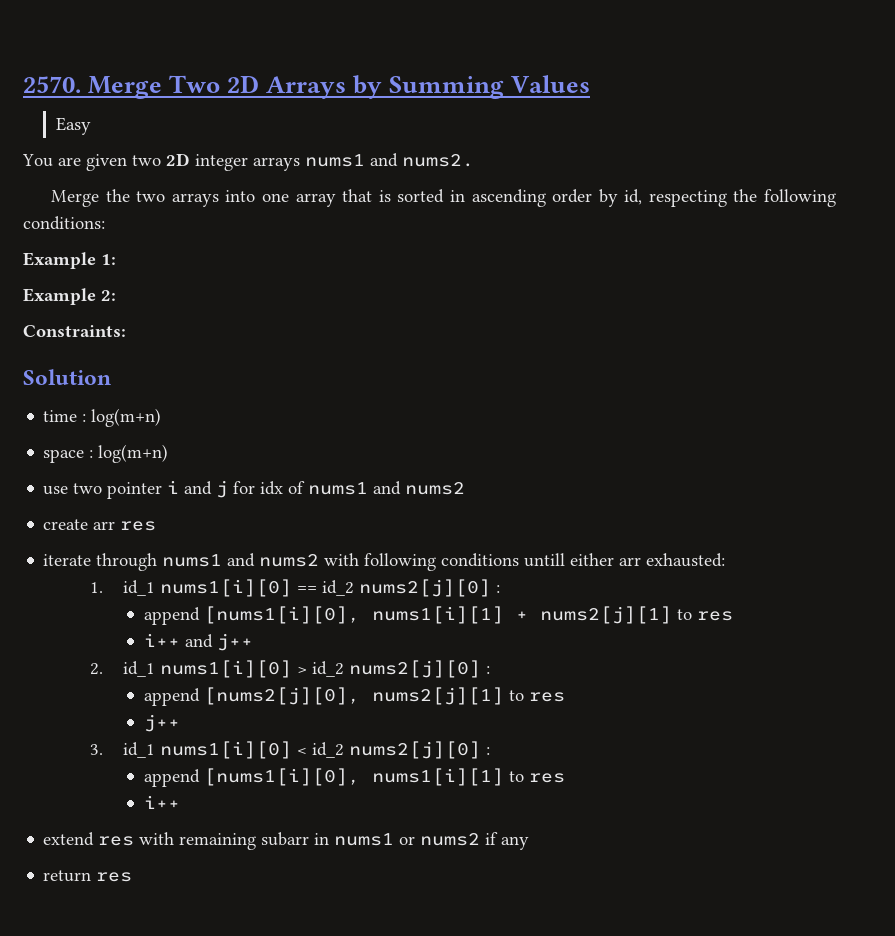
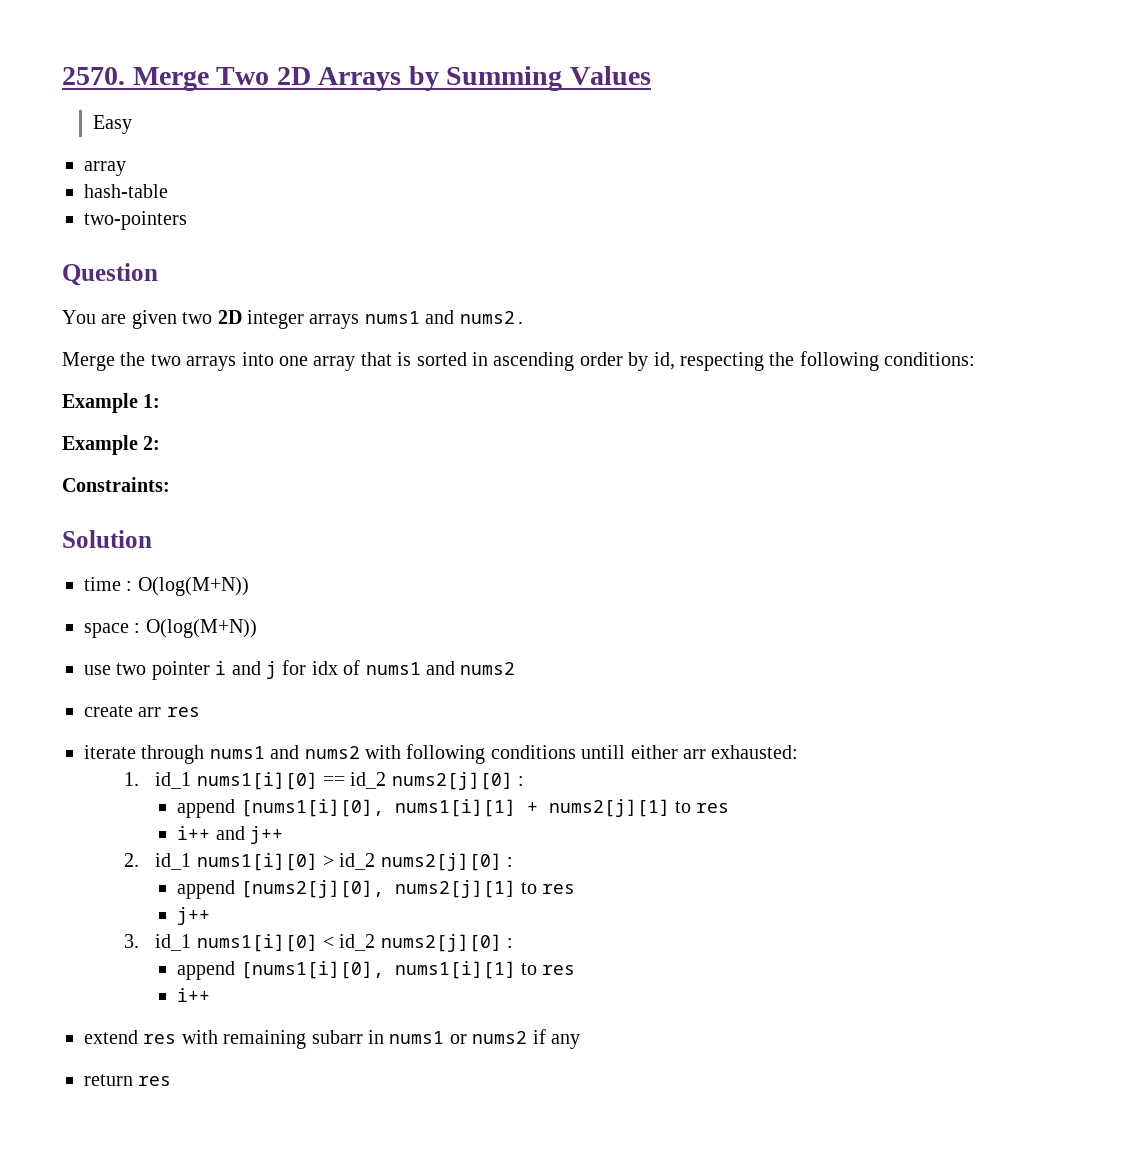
  Easy
+ array
+ hash-table
+ two-pointers
+ Question
- time : log(m+n)
+ time : O(log(M+N))
- space : log(m+n)
+ space : O(log(M+N))

